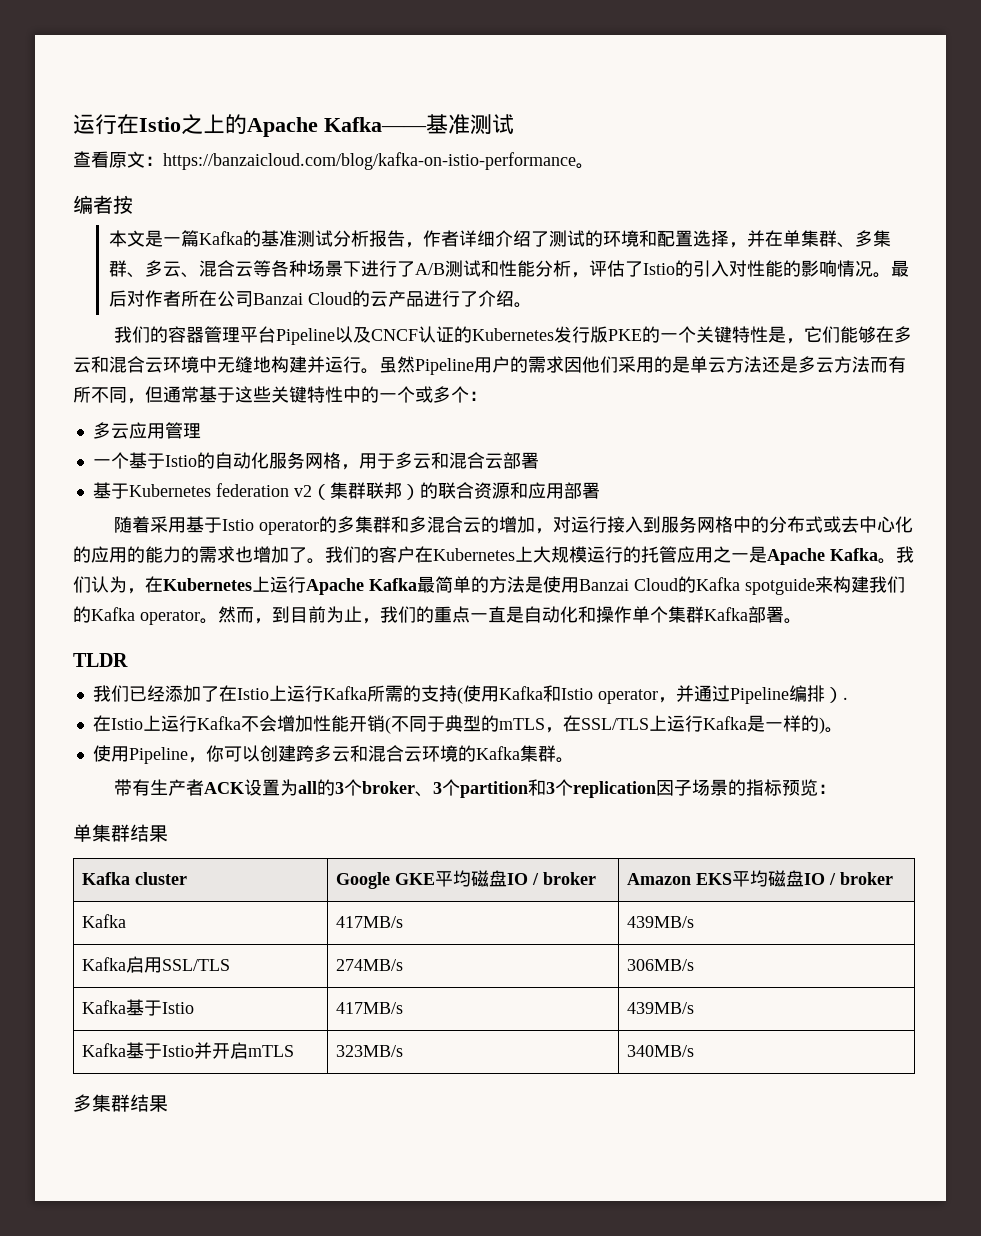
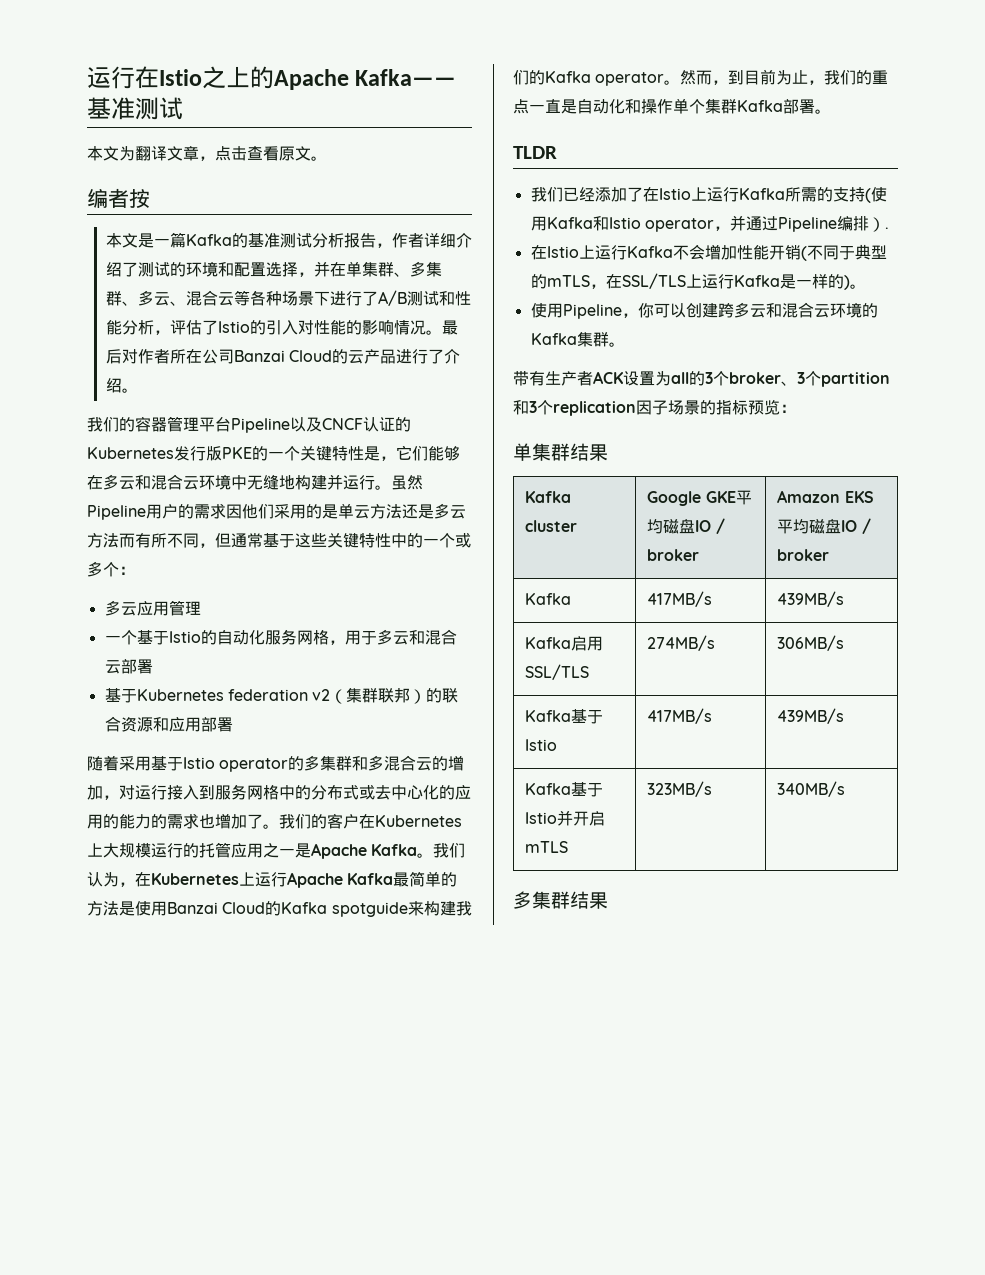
- 查看原文：https://banzaicloud.com/blog/kafka-on-istio-performance。
+ 本文为翻译文章，点击查看原文。

